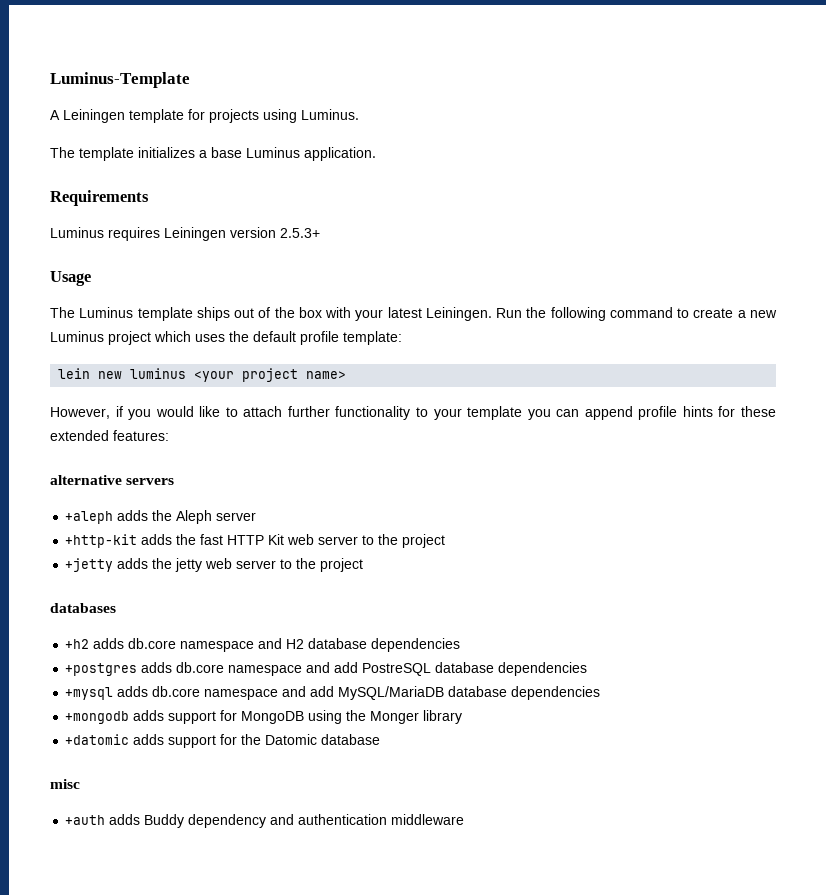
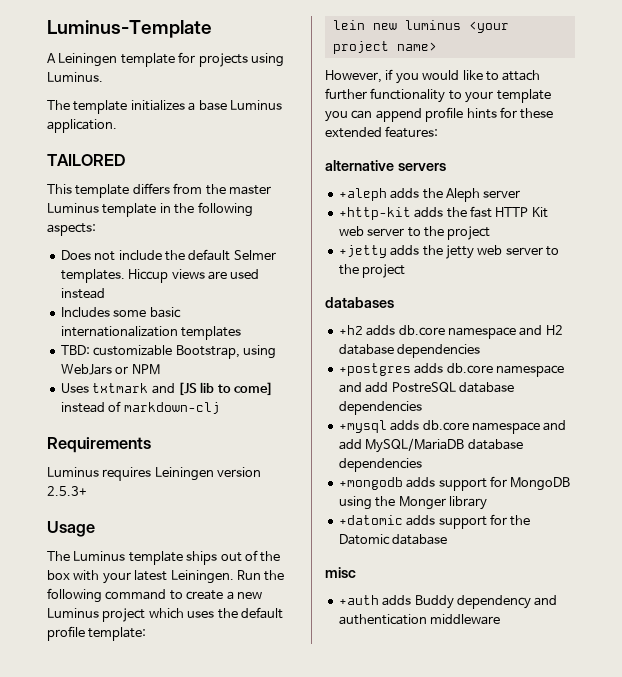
+ TAILORED
+ This template differs from the master Luminus template in the following aspects:
+ Does not include the default Selmer templates. Hiccup views are used instead
+ Includes some basic internationalization templates
+ TBD: customizable Bootstrap, using WebJars or NPM
+ Uses txtmark and [JS lib to come] instead of markdown-clj

